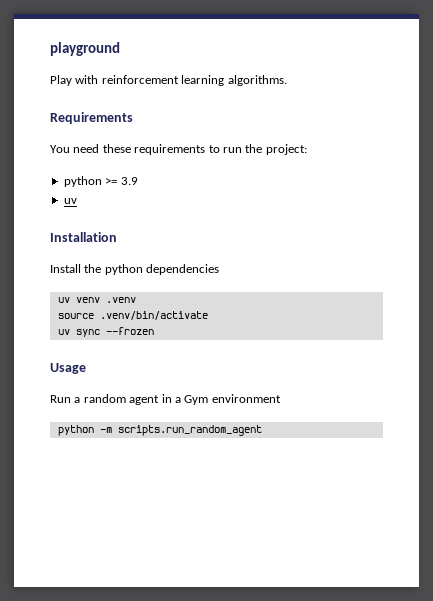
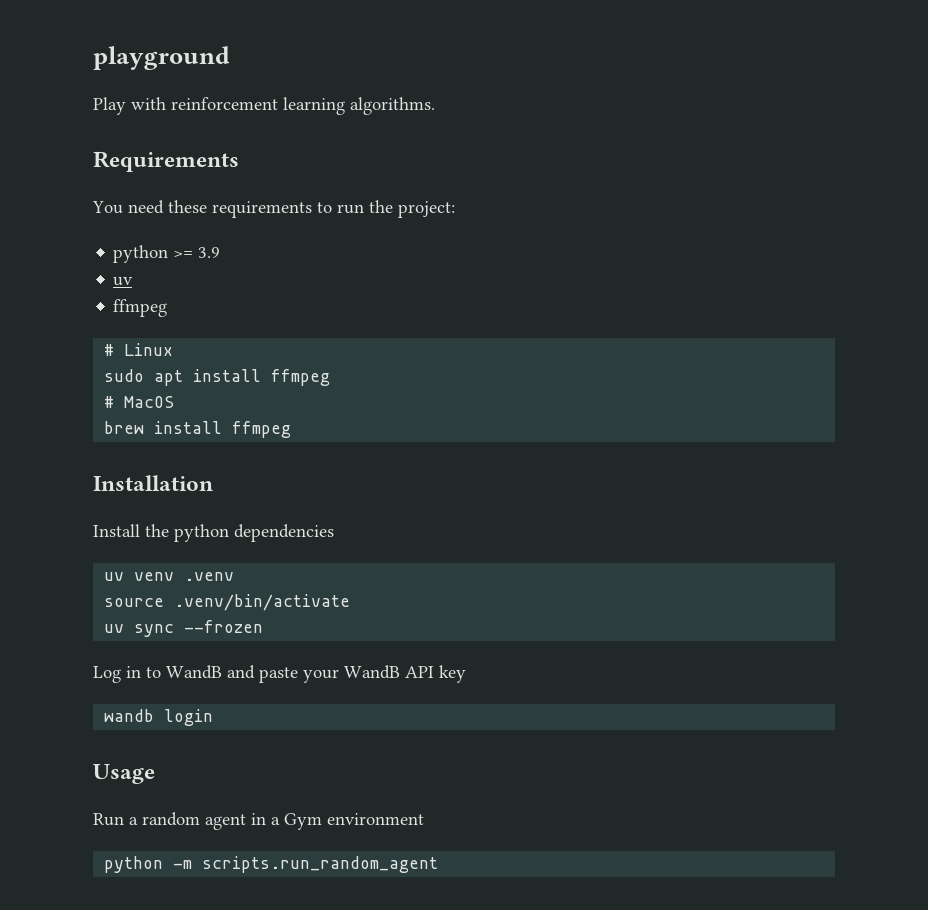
  python >= 3.9
  uv
+ ffmpeg
+ # Linux
+ sudo apt install ffmpeg
+ # MacOS
+ brew install ffmpeg
+ Log in to WandB and paste your WandB API key
+ wandb login

